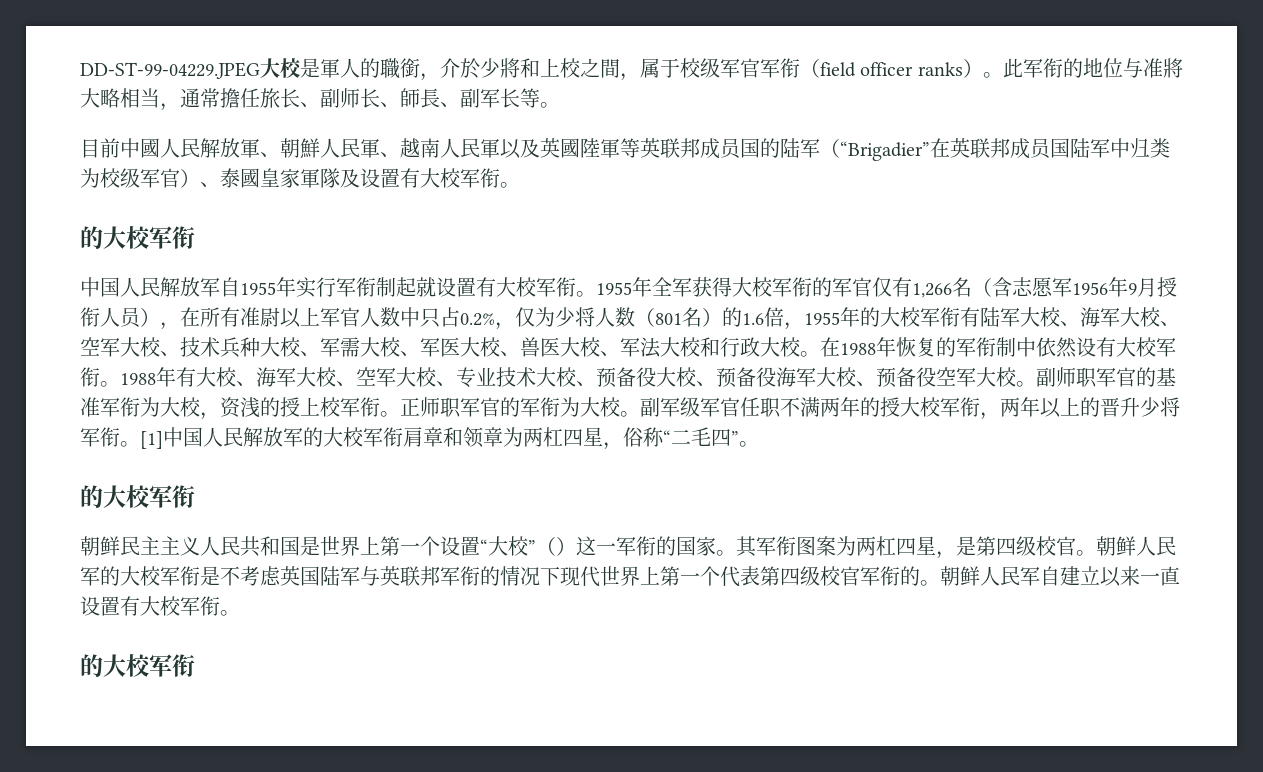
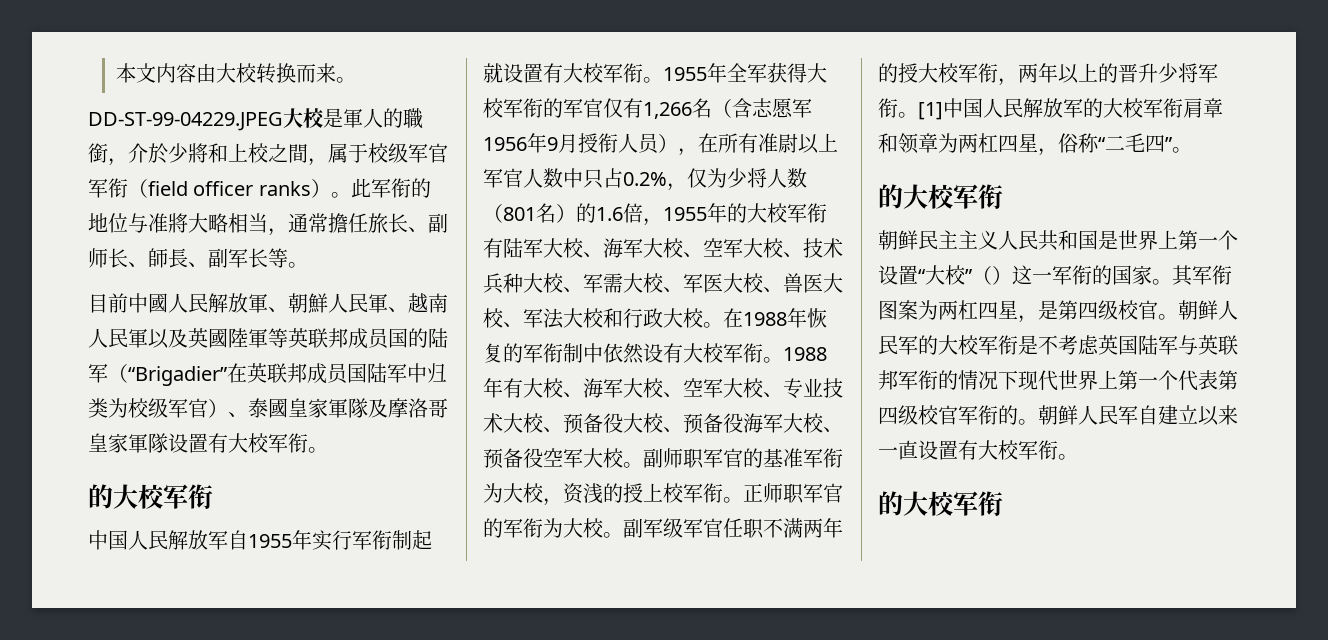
+ 本文内容由大校转换而来。
- 目前中國人民解放軍、朝鮮人民軍、越南人民軍以及英國陸軍等英联邦成员国的陆军（“Brigadier”在英联邦成员国陆军中归类为校级军官）、泰國皇家軍隊及设置有大校军衔。
+ 目前中國人民解放軍、朝鮮人民軍、越南人民軍以及英國陸軍等英联邦成员国的陆军（“Brigadier”在英联邦成员国陆军中归类为校级军官）、泰國皇家軍隊及摩洛哥皇家軍隊设置有大校军衔。

